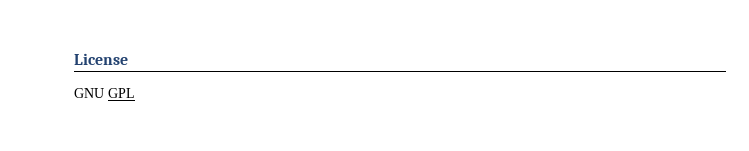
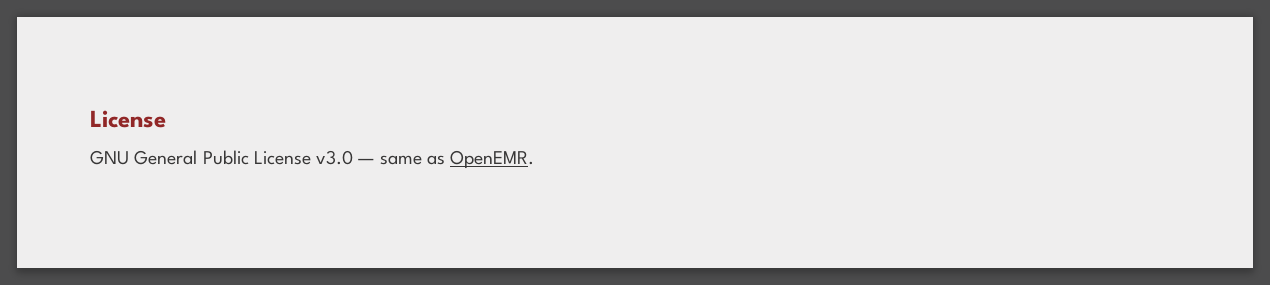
- GNU GPL
+ GNU General Public License v3.0 — same as OpenEMR.

